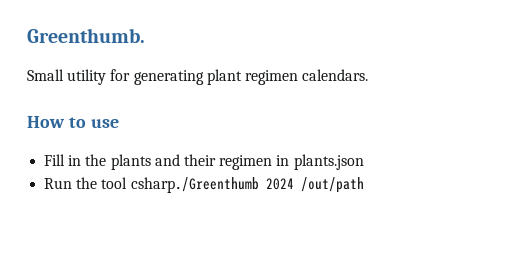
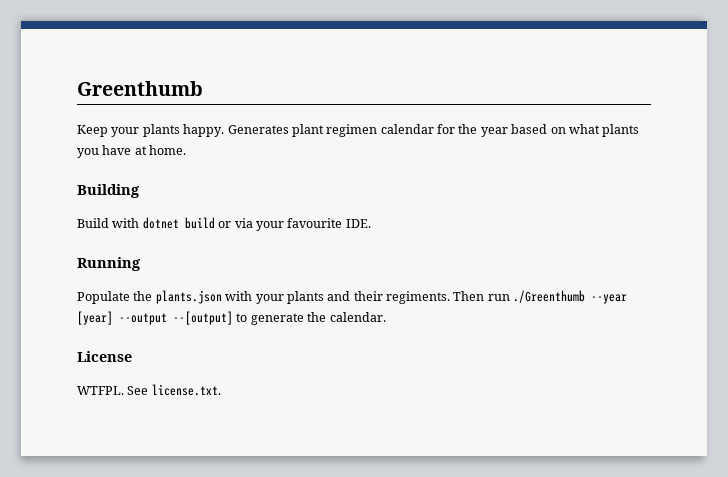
- Greenthumb.
- Small utility for generating plant regimen calendars.
- How to use
- Fill in the plants and their regimen in plants.json
- Run the tool csharp./Greenthumb 2024 /out/path
+ Greenthumb
+ Keep your plants happy. Generates plant regimen calendar for the year based on what plants you have at home.
+ Building
+ Build with dotnet build or via your favourite IDE.
+ Running
+ Populate the plants.json with your plants and their regiments. Then run ./Greenthumb --year [year] --output --[output] to generate the calendar.
+ License
+ WTFPL. See license.txt.

